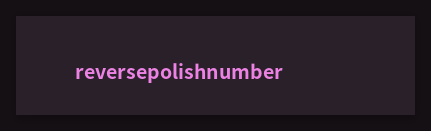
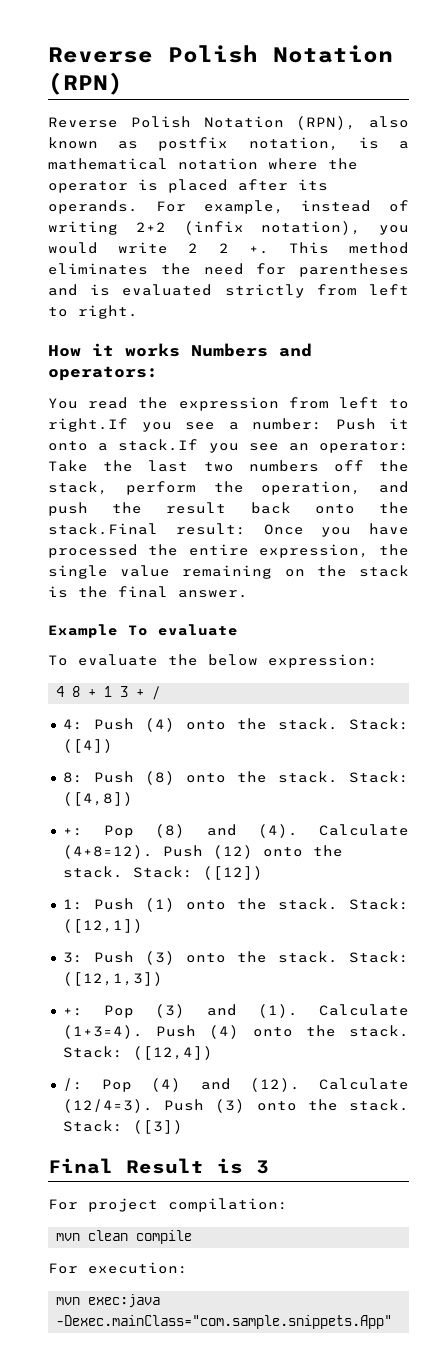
- reversepolishnumber
+ Reverse Polish Notation (RPN)
+ Reverse Polish Notation (RPN), also known as postfix notation, is a mathematical notation where the operator is placed after its operands. For example, instead of writing 2+2 (infix notation), you would write 2 2 +. This method eliminates the need for parentheses and is evaluated strictly from left to right.
+ How it works Numbers and operators:
+ You read the expression from left to right.If you see a number: Push it onto a stack.If you see an operator: Take the last two numbers off the stack, perform the operation, and push the result back onto the stack.Final result: Once you have processed the entire expression, the single value remaining on the stack is the final answer.
+ Example To evaluate
+ To evaluate the below expression:
+ 4 8 + 1 3 + /
+ 4: Push (4) onto the stack. Stack: ([4])
+ 8: Push (8) onto the stack. Stack: ([4,8])
+ +: Pop (8) and (4). Calculate (4+8=12). Push (12) onto the stack. Stack: ([12])
+ 1: Push (1) onto the stack. Stack: ([12,1])
+ 3: Push (3) onto the stack. Stack: ([12,1,3])
+ +: Pop (3) and (1). Calculate (1+3=4). Push (4) onto the stack. Stack: ([12,4])
+ /: Pop (4) and (12). Calculate (12/4=3). Push (3) onto the stack. Stack: ([3])
+ Final Result is 3
+ For project compilation:
+ mvn clean compile
+ For execution:
+ mvn exec:java -Dexec.mainClass="com.sample.snippets.App"

